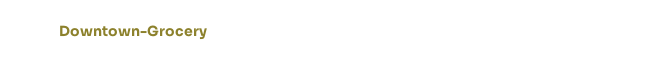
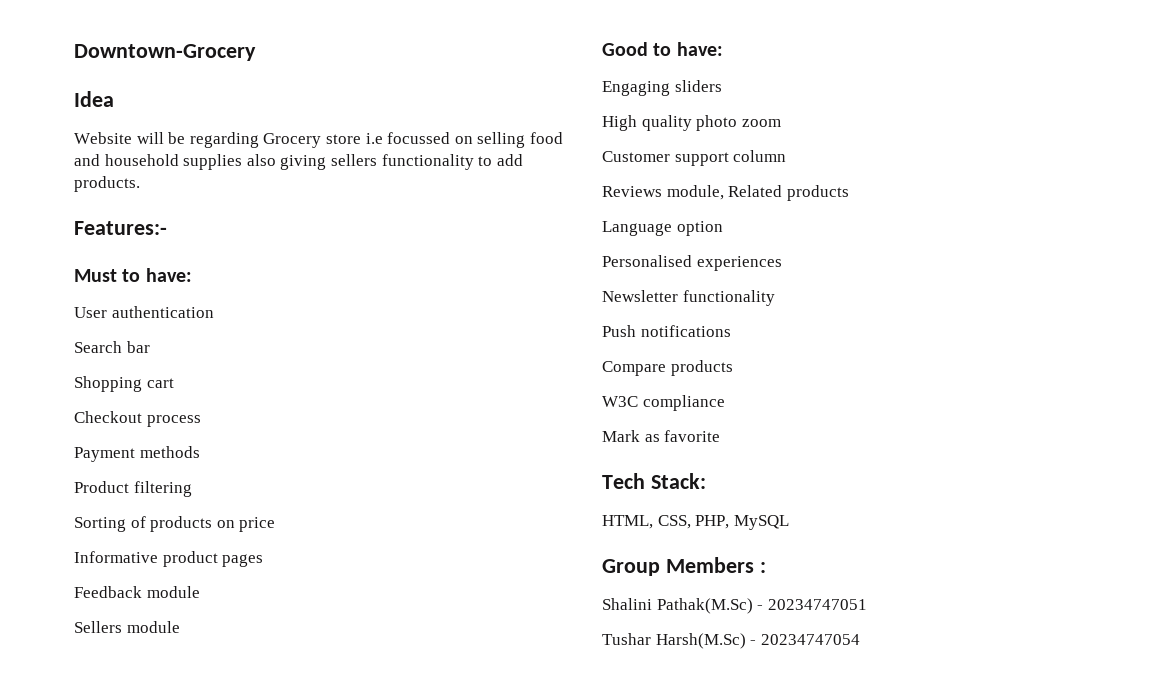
+ Idea
+ Website will be regarding Grocery store i.e focussed on selling food and household supplies also giving sellers functionality to add products.
+ Features:-
+ Must to have:
+ User authentication
+ Search bar
+ Shopping cart
+ Checkout process
+ Payment methods
+ Product filtering
+ Sorting of products on price
+ Informative product pages
+ Feedback module
+ Sellers module
+ Good to have:
+ Engaging sliders
+ High quality photo zoom
+ Customer support column
+ Reviews module, Related products
+ Language option
+ Personalised experiences
+ Newsletter functionality
+ Push notifications
+ Compare products
+ W3C compliance
+ Mark as favorite
+ Tech Stack:
+ HTML, CSS, PHP, MySQL
+ Group Members :
+ Shalini Pathak(M.Sc) - 20234747051
+ Tushar Harsh(M.Sc) - 20234747054

